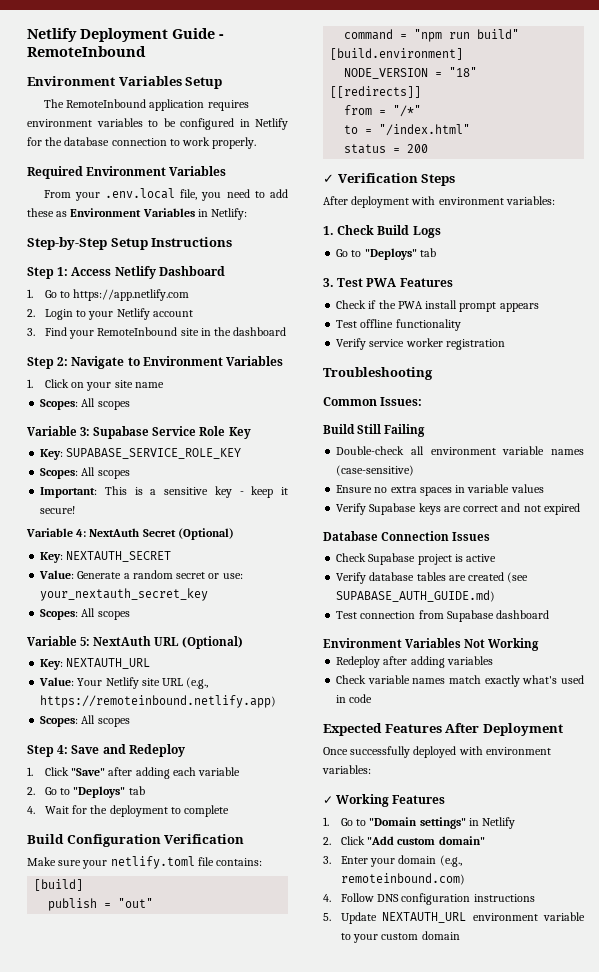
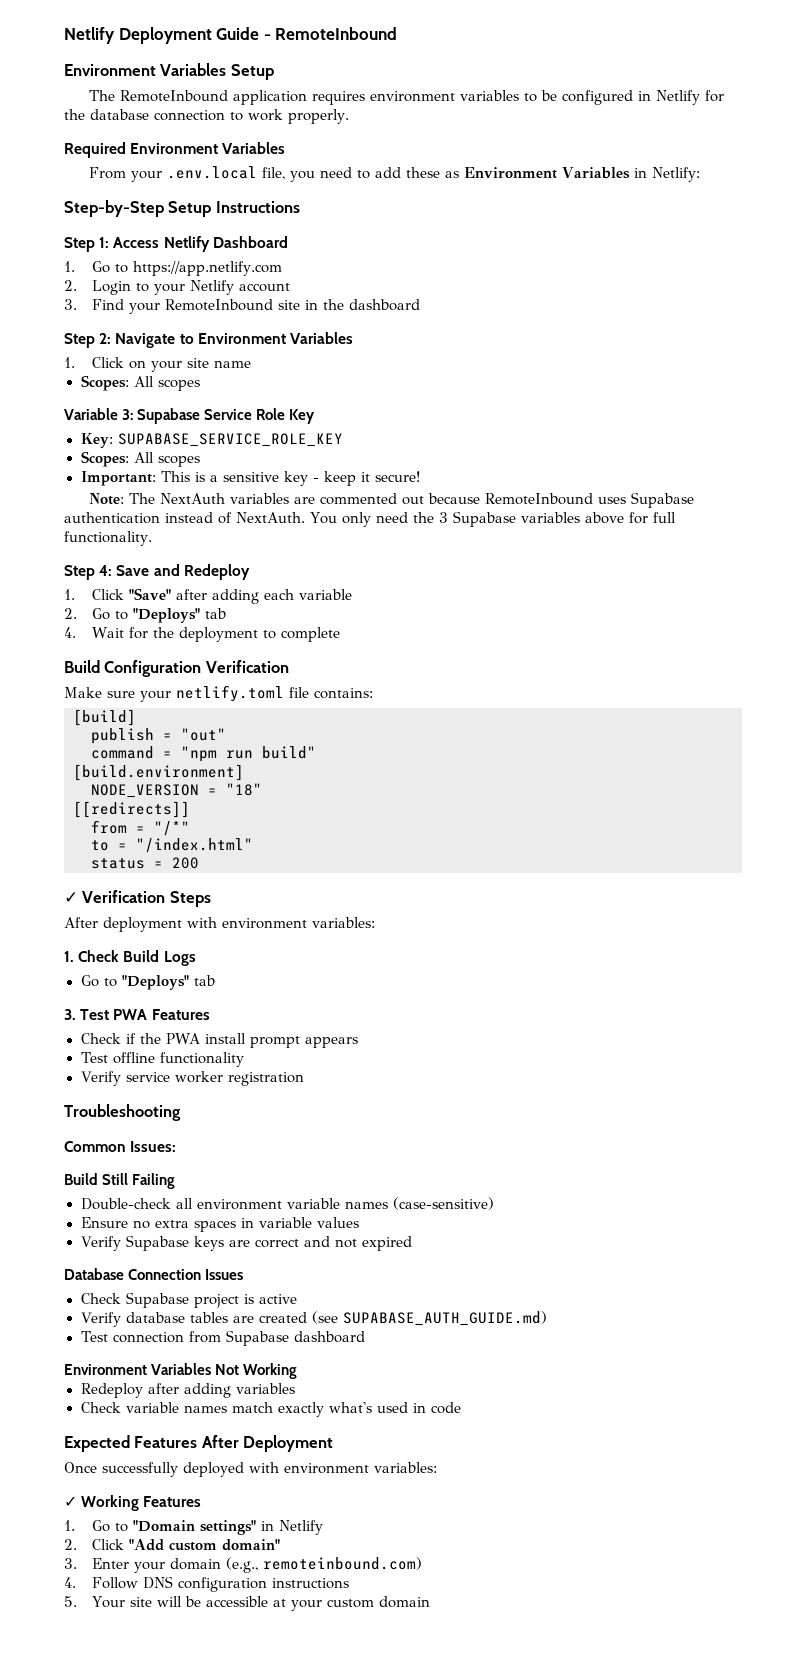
- Variable 4: NextAuth Secret (Optional)
- Key: NEXTAUTH_SECRET
- Value: Generate a random secret or use: your_nextauth_secret_key
- Scopes: All scopes
- Variable 5: NextAuth URL (Optional)
- Key: NEXTAUTH_URL
- Value: Your Netlify site URL (e.g., https://remoteinbound.netlify.app)
- Scopes: All scopes
+ Note: The NextAuth variables are commented out because RemoteInbound uses Supabase authentication instead of NextAuth. You only need the 3 Supabase variables above for full functionality.
- 5. Update NEXTAUTH_URL environment variable to your custom domain
+ 5. Your site will be accessible at your custom domain

